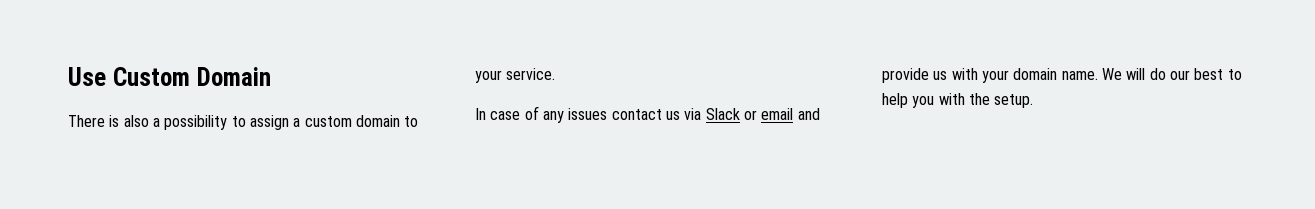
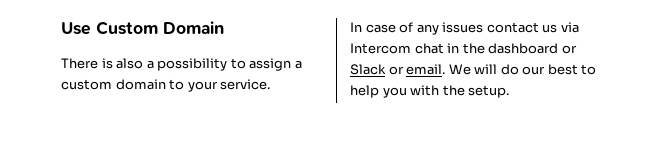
- In case of any issues contact us via Slack or email and provide us with your domain name.
+ In case of any issues contact us via Intercom chat in the dashboard or Slack or email.

